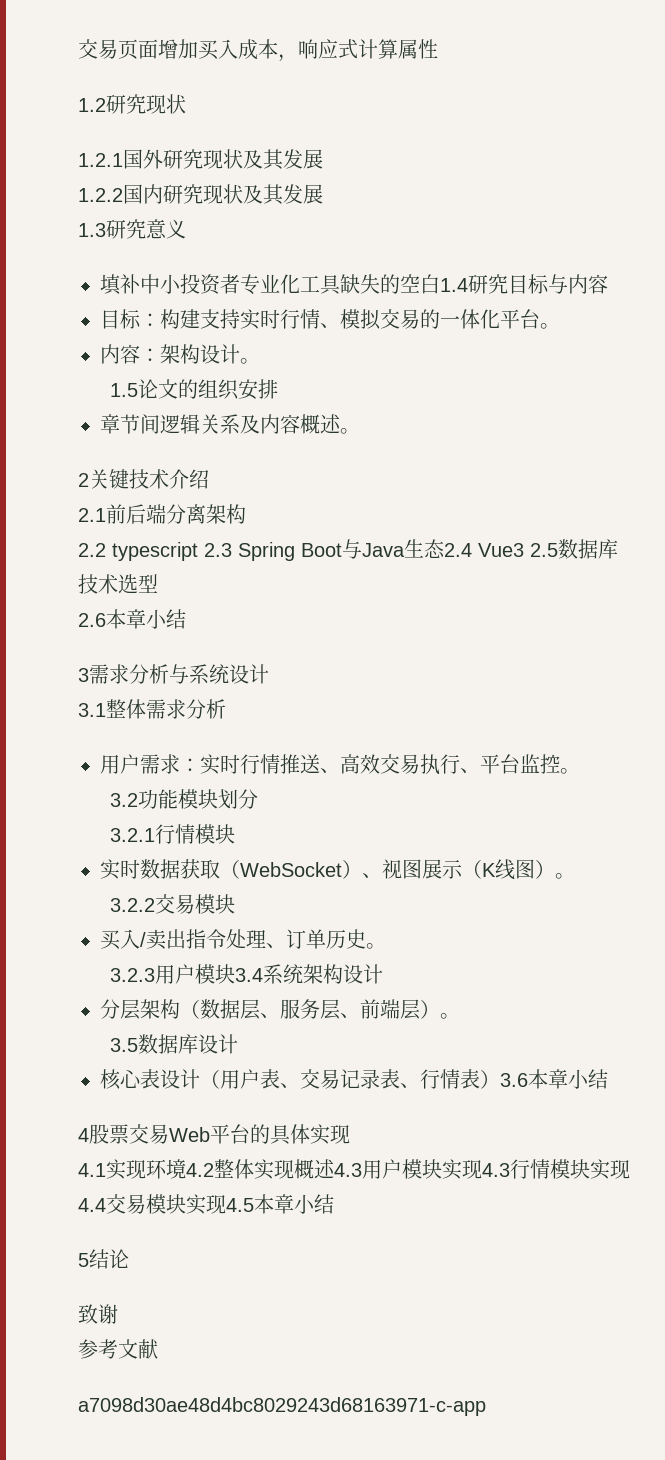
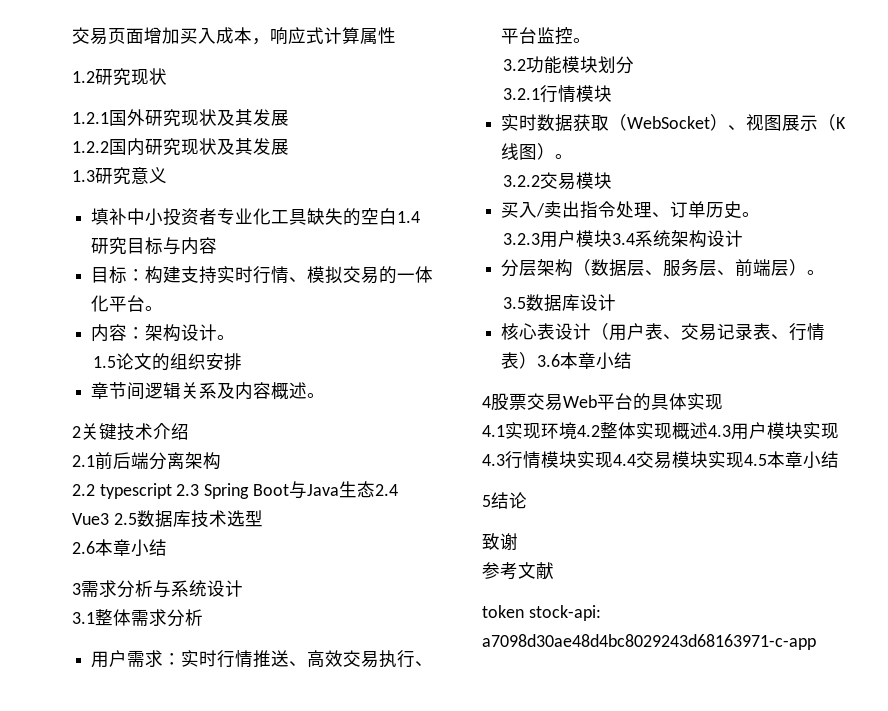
- a7098d30ae48d4bc8029243d68163971-c-app
+ token stock-api: a7098d30ae48d4bc8029243d68163971-c-app

